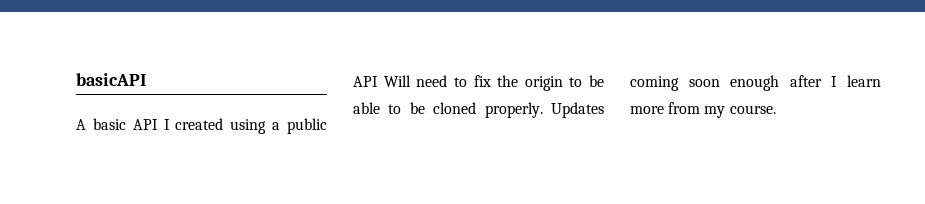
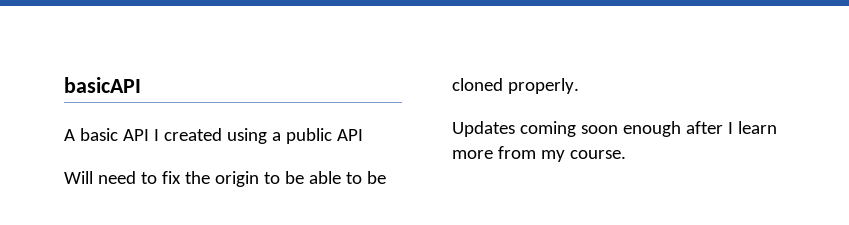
- A basic API I created using a public API Will need to fix the origin to be able to be cloned properly. Updates coming soon enough after I learn more from my course.
+ A basic API I created using a public API
+ Will need to fix the origin to be able to be cloned properly.
+ Updates coming soon enough after I learn more from my course.

